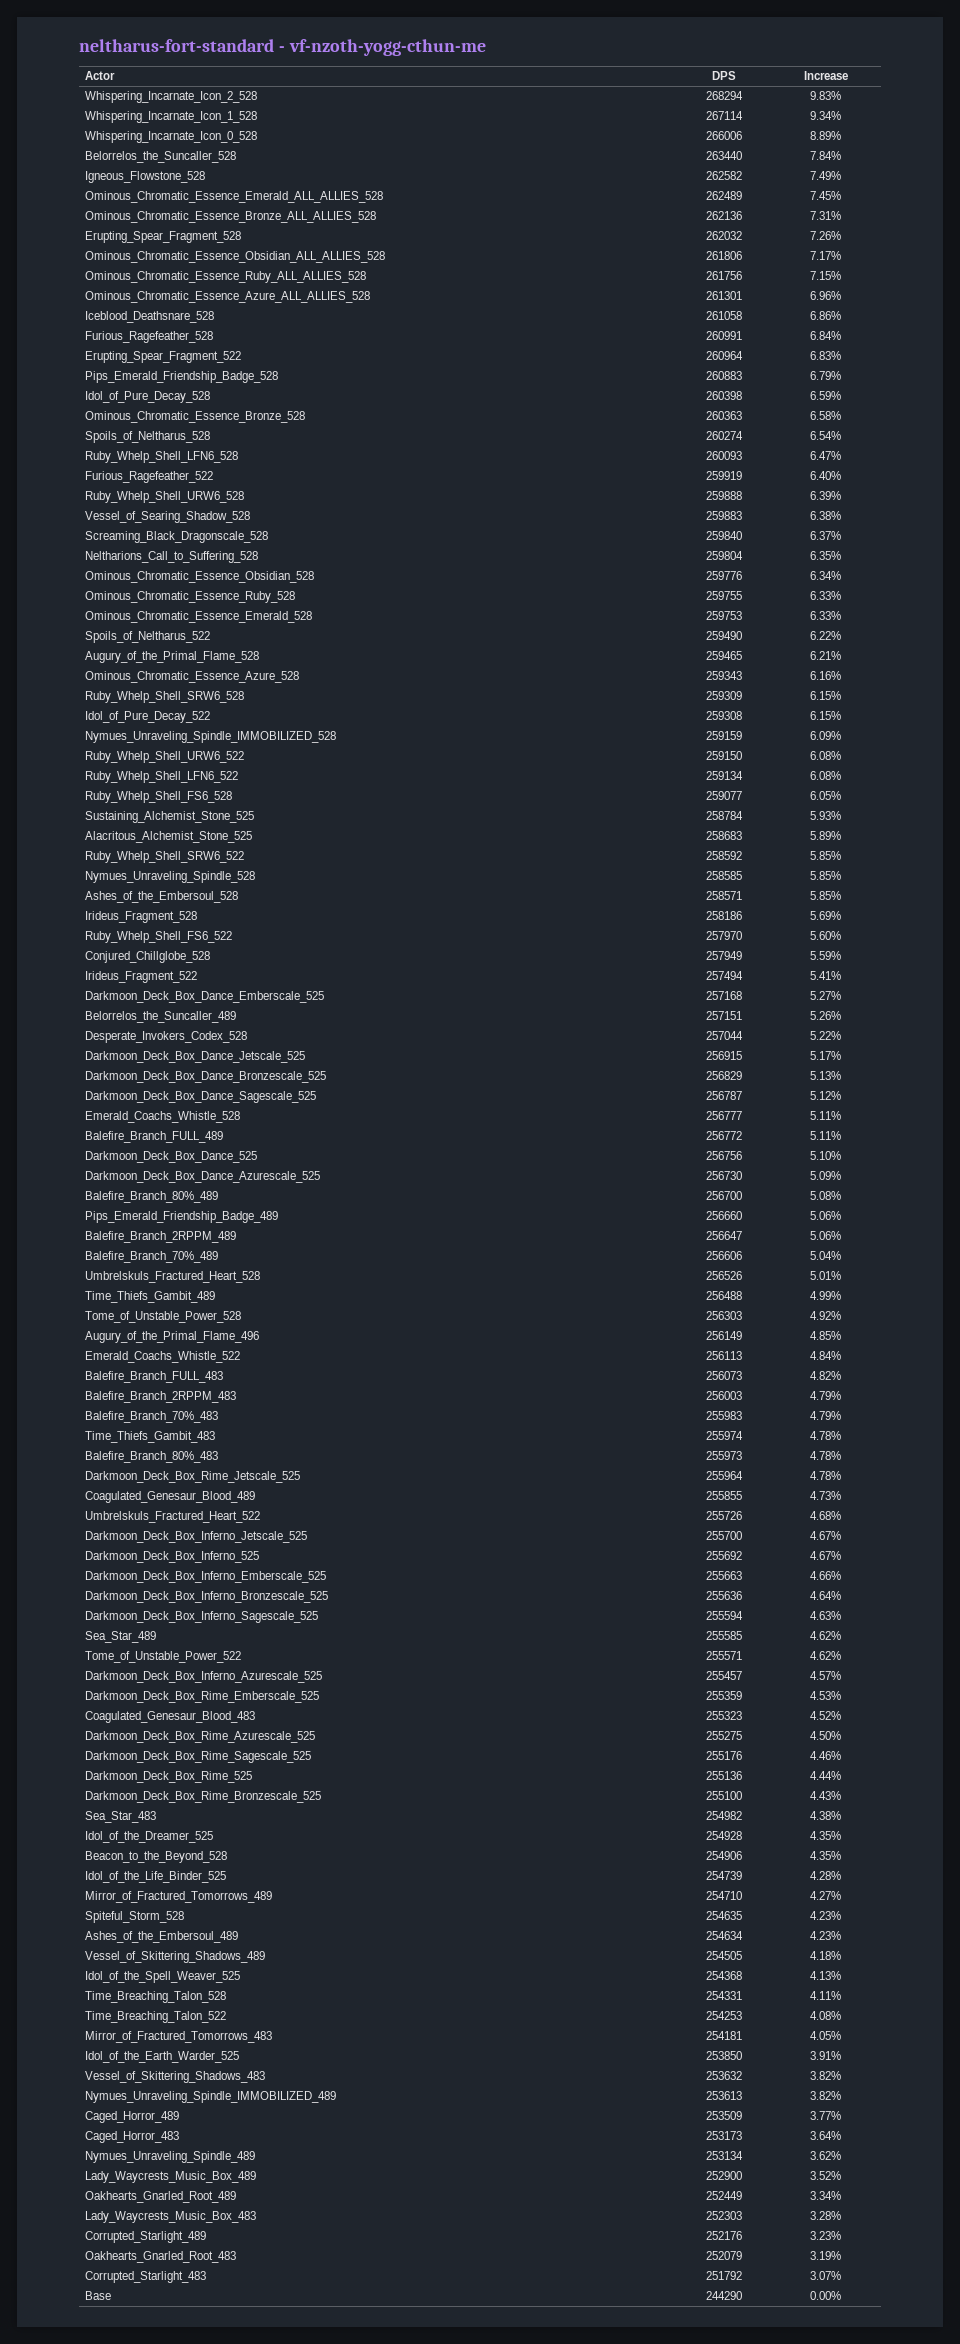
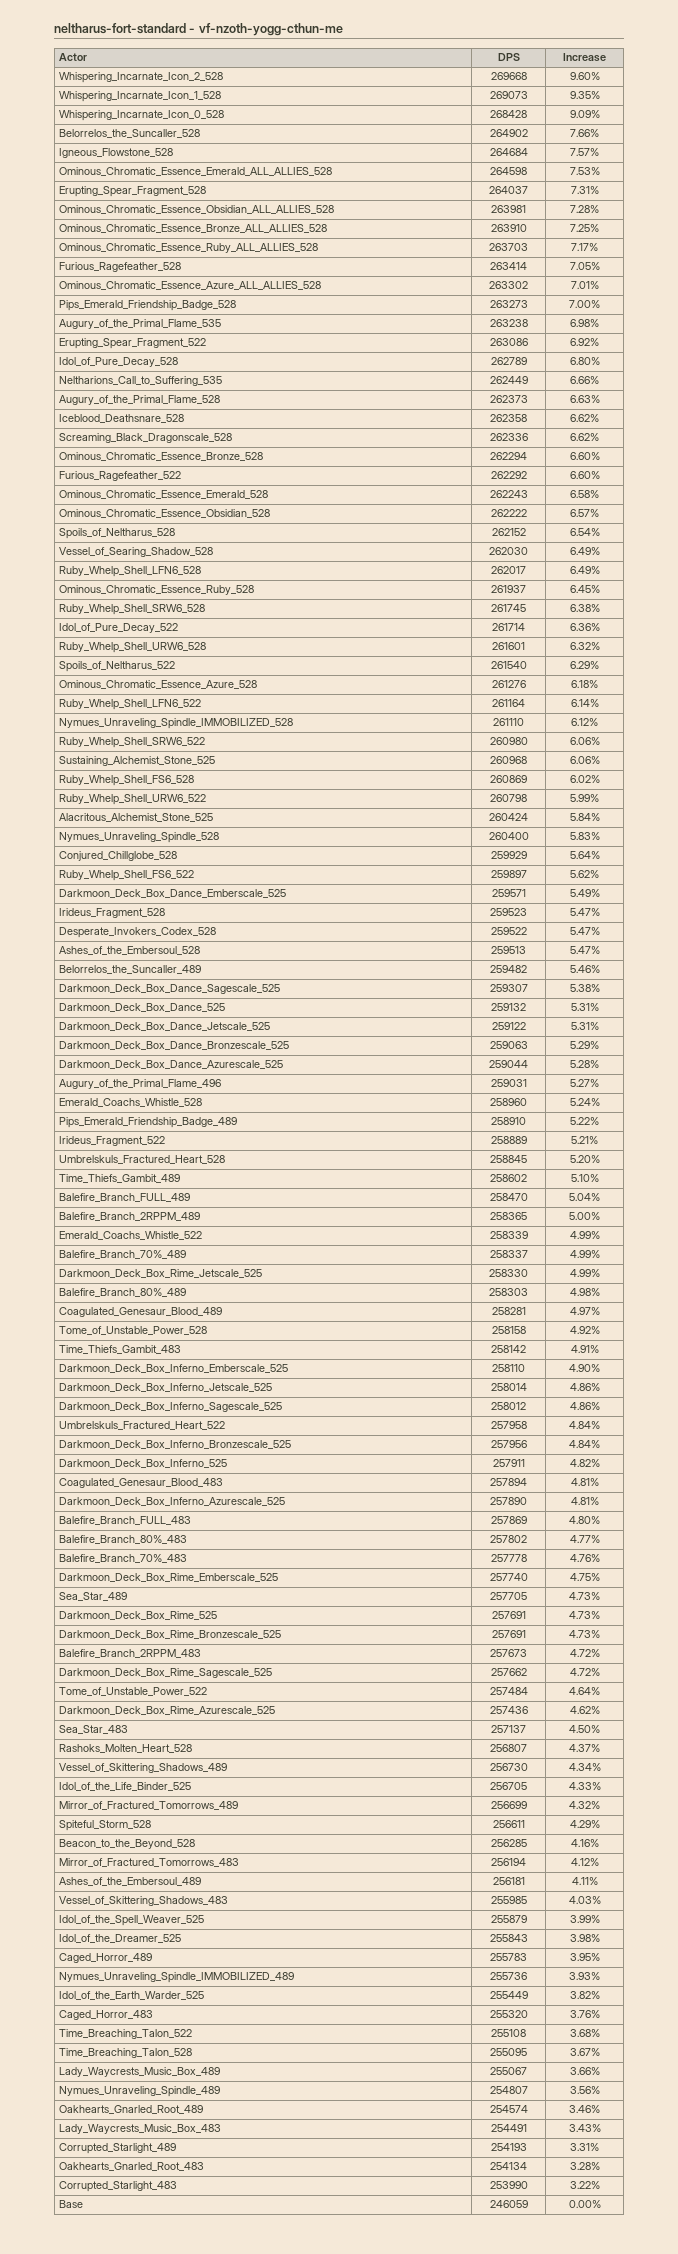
- Whispering_Incarnate_Icon_2_528 | 268294 | 9.83%
+ Whispering_Incarnate_Icon_2_528 | 269668 | 9.60%
- Whispering_Incarnate_Icon_1_528 | 267114 | 9.34%
+ Whispering_Incarnate_Icon_1_528 | 269073 | 9.35%
- Whispering_Incarnate_Icon_0_528 | 266006 | 8.89%
+ Whispering_Incarnate_Icon_0_528 | 268428 | 9.09%
- Belorrelos_the_Suncaller_528 | 263440 | 7.84%
+ Belorrelos_the_Suncaller_528 | 264902 | 7.66%
- Igneous_Flowstone_528 | 262582 | 7.49%
+ Igneous_Flowstone_528 | 264684 | 7.57%
- Ominous_Chromatic_Essence_Emerald_ALL_ALLIES_528 | 262489 | 7.45%
- Ominous_Chromatic_Essence_Bronze_ALL_ALLIES_528 | 262136 | 7.31%
- Erupting_Spear_Fragment_528 | 262032 | 7.26%
- Ominous_Chromatic_Essence_Obsidian_ALL_ALLIES_528 | 261806 | 7.17%
- Ominous_Chromatic_Essence_Ruby_ALL_ALLIES_528 | 261756 | 7.15%
- Ominous_Chromatic_Essence_Azure_ALL_ALLIES_528 | 261301 | 6.96%
- Iceblood_Deathsnare_528 | 261058 | 6.86%
- Furious_Ragefeather_528 | 260991 | 6.84%
- Erupting_Spear_Fragment_522 | 260964 | 6.83%
- Pips_Emerald_Friendship_Badge_528 | 260883 | 6.79%
- Idol_of_Pure_Decay_528 | 260398 | 6.59%
- Ominous_Chromatic_Essence_Bronze_528 | 260363 | 6.58%
+ Ominous_Chromatic_Essence_Emerald_ALL_ALLIES_528 | 264598 | 7.53%
+ Erupting_Spear_Fragment_528 | 264037 | 7.31%
+ Ominous_Chromatic_Essence_Obsidian_ALL_ALLIES_528 | 263981 | 7.28%
+ Ominous_Chromatic_Essence_Bronze_ALL_ALLIES_528 | 263910 | 7.25%
+ Ominous_Chromatic_Essence_Ruby_ALL_ALLIES_528 | 263703 | 7.17%
+ Furious_Ragefeather_528 | 263414 | 7.05%
+ Ominous_Chromatic_Essence_Azure_ALL_ALLIES_528 | 263302 | 7.01%
+ Pips_Emerald_Friendship_Badge_528 | 263273 | 7.00%
+ Augury_of_the_Primal_Flame_535 | 263238 | 6.98%
+ Erupting_Spear_Fragment_522 | 263086 | 6.92%
+ Idol_of_Pure_Decay_528 | 262789 | 6.80%
+ Neltharions_Call_to_Suffering_535 | 262449 | 6.66%
+ Augury_of_the_Primal_Flame_528 | 262373 | 6.63%
+ Iceblood_Deathsnare_528 | 262358 | 6.62%
+ Screaming_Black_Dragonscale_528 | 262336 | 6.62%
+ Ominous_Chromatic_Essence_Bronze_528 | 262294 | 6.60%
+ Furious_Ragefeather_522 | 262292 | 6.60%
+ Ominous_Chromatic_Essence_Emerald_528 | 262243 | 6.58%
+ Ominous_Chromatic_Essence_Obsidian_528 | 262222 | 6.57%
- Spoils_of_Neltharus_528 | 260274 | 6.54%
+ Spoils_of_Neltharus_528 | 262152 | 6.54%
- Ruby_Whelp_Shell_LFN6_528 | 260093 | 6.47%
- Furious_Ragefeather_522 | 259919 | 6.40%
- Ruby_Whelp_Shell_URW6_528 | 259888 | 6.39%
- Vessel_of_Searing_Shadow_528 | 259883 | 6.38%
- Screaming_Black_Dragonscale_528 | 259840 | 6.37%
- Neltharions_Call_to_Suffering_528 | 259804 | 6.35%
- Ominous_Chromatic_Essence_Obsidian_528 | 259776 | 6.34%
- Ominous_Chromatic_Essence_Ruby_528 | 259755 | 6.33%
- Ominous_Chromatic_Essence_Emerald_528 | 259753 | 6.33%
- Spoils_of_Neltharus_522 | 259490 | 6.22%
- Augury_of_the_Primal_Flame_528 | 259465 | 6.21%
- Ominous_Chromatic_Essence_Azure_528 | 259343 | 6.16%
- Ruby_Whelp_Shell_SRW6_528 | 259309 | 6.15%
- Idol_of_Pure_Decay_522 | 259308 | 6.15%
- Nymues_Unraveling_Spindle_IMMOBILIZED_528 | 259159 | 6.09%
- Ruby_Whelp_Shell_URW6_522 | 259150 | 6.08%
- Ruby_Whelp_Shell_LFN6_522 | 259134 | 6.08%
- Ruby_Whelp_Shell_FS6_528 | 259077 | 6.05%
- Sustaining_Alchemist_Stone_525 | 258784 | 5.93%
- Alacritous_Alchemist_Stone_525 | 258683 | 5.89%
- Ruby_Whelp_Shell_SRW6_522 | 258592 | 5.85%
- Nymues_Unraveling_Spindle_528 | 258585 | 5.85%
- Ashes_of_the_Embersoul_528 | 258571 | 5.85%
- Irideus_Fragment_528 | 258186 | 5.69%
- Ruby_Whelp_Shell_FS6_522 | 257970 | 5.60%
- Conjured_Chillglobe_528 | 257949 | 5.59%
- Irideus_Fragment_522 | 257494 | 5.41%
- Darkmoon_Deck_Box_Dance_Emberscale_525 | 257168 | 5.27%
- Belorrelos_the_Suncaller_489 | 257151 | 5.26%
- Desperate_Invokers_Codex_528 | 257044 | 5.22%
- Darkmoon_Deck_Box_Dance_Jetscale_525 | 256915 | 5.17%
- Darkmoon_Deck_Box_Dance_Bronzescale_525 | 256829 | 5.13%
- Darkmoon_Deck_Box_Dance_Sagescale_525 | 256787 | 5.12%
- Emerald_Coachs_Whistle_528 | 256777 | 5.11%
- Balefire_Branch_FULL_489 | 256772 | 5.11%
- Darkmoon_Deck_Box_Dance_525 | 256756 | 5.10%
- Darkmoon_Deck_Box_Dance_Azurescale_525 | 256730 | 5.09%
- Balefire_Branch_80%_489 | 256700 | 5.08%
- Pips_Emerald_Friendship_Badge_489 | 256660 | 5.06%
- Balefire_Branch_2RPPM_489 | 256647 | 5.06%
- Balefire_Branch_70%_489 | 256606 | 5.04%
- Umbrelskuls_Fractured_Heart_528 | 256526 | 5.01%
- Time_Thiefs_Gambit_489 | 256488 | 4.99%
- Tome_of_Unstable_Power_528 | 256303 | 4.92%
- Augury_of_the_Primal_Flame_496 | 256149 | 4.85%
- Emerald_Coachs_Whistle_522 | 256113 | 4.84%
- Balefire_Branch_FULL_483 | 256073 | 4.82%
- Balefire_Branch_2RPPM_483 | 256003 | 4.79%
- Balefire_Branch_70%_483 | 255983 | 4.79%
- Time_Thiefs_Gambit_483 | 255974 | 4.78%
- Balefire_Branch_80%_483 | 255973 | 4.78%
- Darkmoon_Deck_Box_Rime_Jetscale_525 | 255964 | 4.78%
- Coagulated_Genesaur_Blood_489 | 255855 | 4.73%
- Umbrelskuls_Fractured_Heart_522 | 255726 | 4.68%
- Darkmoon_Deck_Box_Inferno_Jetscale_525 | 255700 | 4.67%
- Darkmoon_Deck_Box_Inferno_525 | 255692 | 4.67%
- Darkmoon_Deck_Box_Inferno_Emberscale_525 | 255663 | 4.66%
- Darkmoon_Deck_Box_Inferno_Bronzescale_525 | 255636 | 4.64%
- Darkmoon_Deck_Box_Inferno_Sagescale_525 | 255594 | 4.63%
- Sea_Star_489 | 255585 | 4.62%
- Tome_of_Unstable_Power_522 | 255571 | 4.62%
- Darkmoon_Deck_Box_Inferno_Azurescale_525 | 255457 | 4.57%
- Darkmoon_Deck_Box_Rime_Emberscale_525 | 255359 | 4.53%
- Coagulated_Genesaur_Blood_483 | 255323 | 4.52%
- Darkmoon_Deck_Box_Rime_Azurescale_525 | 255275 | 4.50%
- Darkmoon_Deck_Box_Rime_Sagescale_525 | 255176 | 4.46%
- Darkmoon_Deck_Box_Rime_525 | 255136 | 4.44%
- Darkmoon_Deck_Box_Rime_Bronzescale_525 | 255100 | 4.43%
- Sea_Star_483 | 254982 | 4.38%
- Idol_of_the_Dreamer_525 | 254928 | 4.35%
- Beacon_to_the_Beyond_528 | 254906 | 4.35%
- Idol_of_the_Life_Binder_525 | 254739 | 4.28%
- Mirror_of_Fractured_Tomorrows_489 | 254710 | 4.27%
- Spiteful_Storm_528 | 254635 | 4.23%
- Ashes_of_the_Embersoul_489 | 254634 | 4.23%
- Vessel_of_Skittering_Shadows_489 | 254505 | 4.18%
- Idol_of_the_Spell_Weaver_525 | 254368 | 4.13%
- Time_Breaching_Talon_528 | 254331 | 4.11%
- Time_Breaching_Talon_522 | 254253 | 4.08%
- Mirror_of_Fractured_Tomorrows_483 | 254181 | 4.05%
- Idol_of_the_Earth_Warder_525 | 253850 | 3.91%
- Vessel_of_Skittering_Shadows_483 | 253632 | 3.82%
- Nymues_Unraveling_Spindle_IMMOBILIZED_489 | 253613 | 3.82%
- Caged_Horror_489 | 253509 | 3.77%
- Caged_Horror_483 | 253173 | 3.64%
- Nymues_Unraveling_Spindle_489 | 253134 | 3.62%
- Lady_Waycrests_Music_Box_489 | 252900 | 3.52%
+ Vessel_of_Searing_Shadow_528 | 262030 | 6.49%
+ Ruby_Whelp_Shell_LFN6_528 | 262017 | 6.49%
+ Ominous_Chromatic_Essence_Ruby_528 | 261937 | 6.45%
+ Ruby_Whelp_Shell_SRW6_528 | 261745 | 6.38%
+ Idol_of_Pure_Decay_522 | 261714 | 6.36%
+ Ruby_Whelp_Shell_URW6_528 | 261601 | 6.32%
+ Spoils_of_Neltharus_522 | 261540 | 6.29%
+ Ominous_Chromatic_Essence_Azure_528 | 261276 | 6.18%
+ Ruby_Whelp_Shell_LFN6_522 | 261164 | 6.14%
+ Nymues_Unraveling_Spindle_IMMOBILIZED_528 | 261110 | 6.12%
+ Ruby_Whelp_Shell_SRW6_522 | 260980 | 6.06%
+ Sustaining_Alchemist_Stone_525 | 260968 | 6.06%
+ Ruby_Whelp_Shell_FS6_528 | 260869 | 6.02%
+ Ruby_Whelp_Shell_URW6_522 | 260798 | 5.99%
+ Alacritous_Alchemist_Stone_525 | 260424 | 5.84%
+ Nymues_Unraveling_Spindle_528 | 260400 | 5.83%
+ Conjured_Chillglobe_528 | 259929 | 5.64%
+ Ruby_Whelp_Shell_FS6_522 | 259897 | 5.62%
+ Darkmoon_Deck_Box_Dance_Emberscale_525 | 259571 | 5.49%
+ Irideus_Fragment_528 | 259523 | 5.47%
+ Desperate_Invokers_Codex_528 | 259522 | 5.47%
+ Ashes_of_the_Embersoul_528 | 259513 | 5.47%
+ Belorrelos_the_Suncaller_489 | 259482 | 5.46%
+ Darkmoon_Deck_Box_Dance_Sagescale_525 | 259307 | 5.38%
+ Darkmoon_Deck_Box_Dance_525 | 259132 | 5.31%
+ Darkmoon_Deck_Box_Dance_Jetscale_525 | 259122 | 5.31%
+ Darkmoon_Deck_Box_Dance_Bronzescale_525 | 259063 | 5.29%
+ Darkmoon_Deck_Box_Dance_Azurescale_525 | 259044 | 5.28%
+ Augury_of_the_Primal_Flame_496 | 259031 | 5.27%
+ Emerald_Coachs_Whistle_528 | 258960 | 5.24%
+ Pips_Emerald_Friendship_Badge_489 | 258910 | 5.22%
+ Irideus_Fragment_522 | 258889 | 5.21%
+ Umbrelskuls_Fractured_Heart_528 | 258845 | 5.20%
+ Time_Thiefs_Gambit_489 | 258602 | 5.10%
+ Balefire_Branch_FULL_489 | 258470 | 5.04%
+ Balefire_Branch_2RPPM_489 | 258365 | 5.00%
+ Emerald_Coachs_Whistle_522 | 258339 | 4.99%
+ Balefire_Branch_70%_489 | 258337 | 4.99%
+ Darkmoon_Deck_Box_Rime_Jetscale_525 | 258330 | 4.99%
+ Balefire_Branch_80%_489 | 258303 | 4.98%
+ Coagulated_Genesaur_Blood_489 | 258281 | 4.97%
+ Tome_of_Unstable_Power_528 | 258158 | 4.92%
+ Time_Thiefs_Gambit_483 | 258142 | 4.91%
+ Darkmoon_Deck_Box_Inferno_Emberscale_525 | 258110 | 4.90%
+ Darkmoon_Deck_Box_Inferno_Jetscale_525 | 258014 | 4.86%
+ Darkmoon_Deck_Box_Inferno_Sagescale_525 | 258012 | 4.86%
+ Umbrelskuls_Fractured_Heart_522 | 257958 | 4.84%
+ Darkmoon_Deck_Box_Inferno_Bronzescale_525 | 257956 | 4.84%
+ Darkmoon_Deck_Box_Inferno_525 | 257911 | 4.82%
+ Coagulated_Genesaur_Blood_483 | 257894 | 4.81%
+ Darkmoon_Deck_Box_Inferno_Azurescale_525 | 257890 | 4.81%
+ Balefire_Branch_FULL_483 | 257869 | 4.80%
+ Balefire_Branch_80%_483 | 257802 | 4.77%
+ Balefire_Branch_70%_483 | 257778 | 4.76%
+ Darkmoon_Deck_Box_Rime_Emberscale_525 | 257740 | 4.75%
+ Sea_Star_489 | 257705 | 4.73%
+ Darkmoon_Deck_Box_Rime_525 | 257691 | 4.73%
+ Darkmoon_Deck_Box_Rime_Bronzescale_525 | 257691 | 4.73%
+ Balefire_Branch_2RPPM_483 | 257673 | 4.72%
+ Darkmoon_Deck_Box_Rime_Sagescale_525 | 257662 | 4.72%
+ Tome_of_Unstable_Power_522 | 257484 | 4.64%
+ Darkmoon_Deck_Box_Rime_Azurescale_525 | 257436 | 4.62%
+ Sea_Star_483 | 257137 | 4.50%
+ Rashoks_Molten_Heart_528 | 256807 | 4.37%
+ Vessel_of_Skittering_Shadows_489 | 256730 | 4.34%
+ Idol_of_the_Life_Binder_525 | 256705 | 4.33%
+ Mirror_of_Fractured_Tomorrows_489 | 256699 | 4.32%
+ Spiteful_Storm_528 | 256611 | 4.29%
+ Beacon_to_the_Beyond_528 | 256285 | 4.16%
+ Mirror_of_Fractured_Tomorrows_483 | 256194 | 4.12%
+ Ashes_of_the_Embersoul_489 | 256181 | 4.11%
+ Vessel_of_Skittering_Shadows_483 | 255985 | 4.03%
+ Idol_of_the_Spell_Weaver_525 | 255879 | 3.99%
+ Idol_of_the_Dreamer_525 | 255843 | 3.98%
+ Caged_Horror_489 | 255783 | 3.95%
+ Nymues_Unraveling_Spindle_IMMOBILIZED_489 | 255736 | 3.93%
+ Idol_of_the_Earth_Warder_525 | 255449 | 3.82%
+ Caged_Horror_483 | 255320 | 3.76%
+ Time_Breaching_Talon_522 | 255108 | 3.68%
+ Time_Breaching_Talon_528 | 255095 | 3.67%
+ Lady_Waycrests_Music_Box_489 | 255067 | 3.66%
+ Nymues_Unraveling_Spindle_489 | 254807 | 3.56%
- Oakhearts_Gnarled_Root_489 | 252449 | 3.34%
+ Oakhearts_Gnarled_Root_489 | 254574 | 3.46%
- Lady_Waycrests_Music_Box_483 | 252303 | 3.28%
- Corrupted_Starlight_489 | 252176 | 3.23%
- Oakhearts_Gnarled_Root_483 | 252079 | 3.19%
+ Lady_Waycrests_Music_Box_483 | 254491 | 3.43%
+ Corrupted_Starlight_489 | 254193 | 3.31%
+ Oakhearts_Gnarled_Root_483 | 254134 | 3.28%
- Corrupted_Starlight_483 | 251792 | 3.07%
+ Corrupted_Starlight_483 | 253990 | 3.22%
- Base | 244290 | 0.00%
+ Base | 246059 | 0.00%

